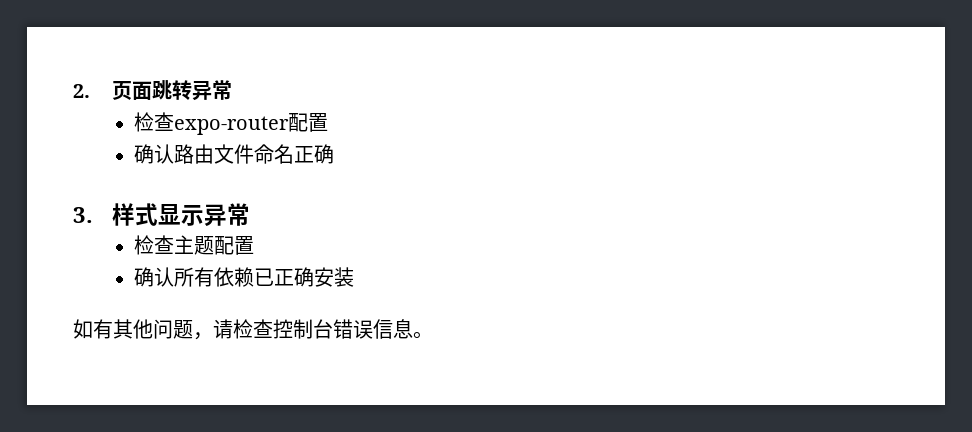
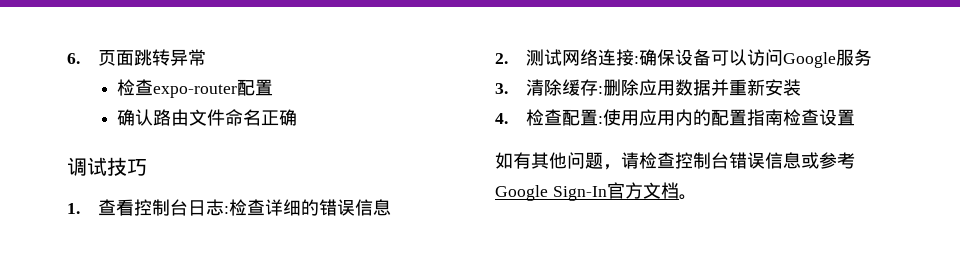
- 2.页面跳转异常
+ 6.页面跳转异常
- 3.样式显示异常
- 检查主题配置
- 确认所有依赖已正确安装
+ 调试技巧
+ 1.查看控制台日志:检查详细的错误信息
+ 2.测试网络连接:确保设备可以访问Google服务
+ 3.清除缓存:删除应用数据并重新安装
+ 4.检查配置:使用应用内的配置指南检查设置
- 如有其他问题，请检查控制台错误信息。
+ 如有其他问题，请检查控制台错误信息或参考Google Sign-In官方文档。

